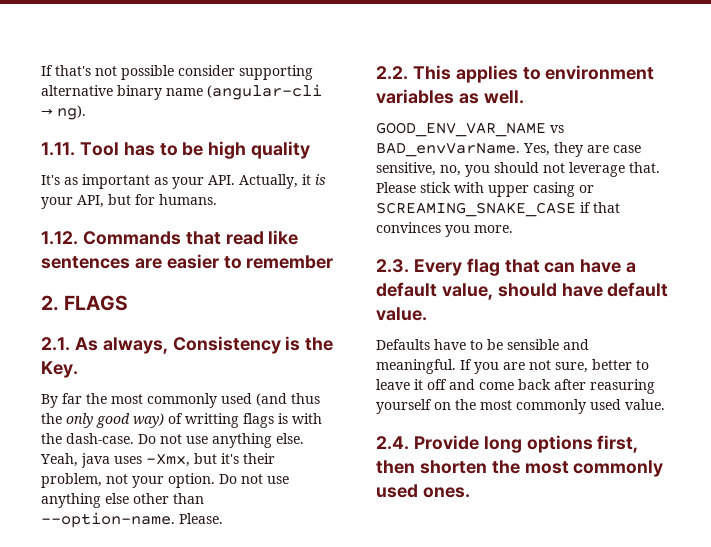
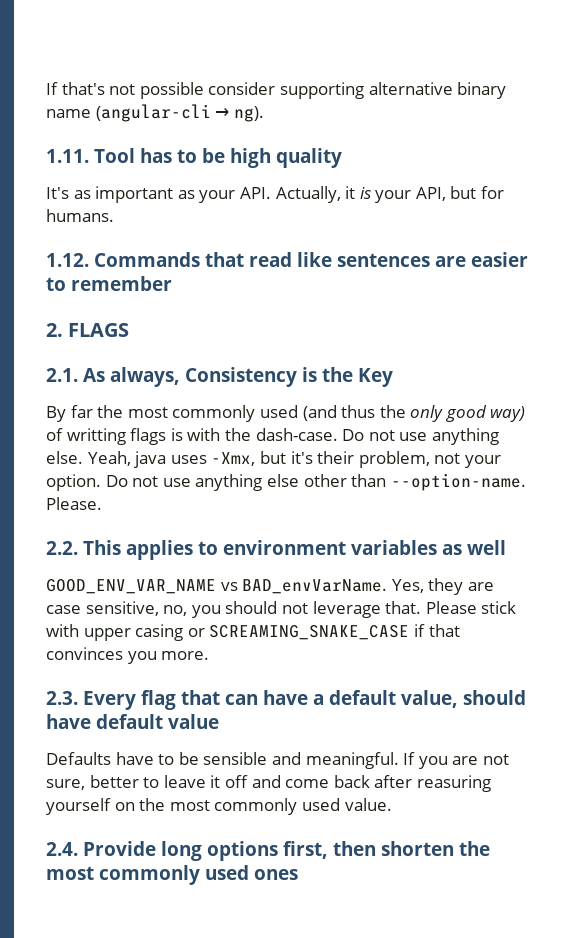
- 2.1. As always, Consistency is the Key.
+ 2.1. As always, Consistency is the Key
- 2.2. This applies to environment variables as well.
+ 2.2. This applies to environment variables as well
- 2.3. Every flag that can have a default value, should have default value.
+ 2.3. Every flag that can have a default value, should have default value
- 2.4. Provide long options first, then shorten the most commonly used ones.
+ 2.4. Provide long options first, then shorten the most commonly used ones

